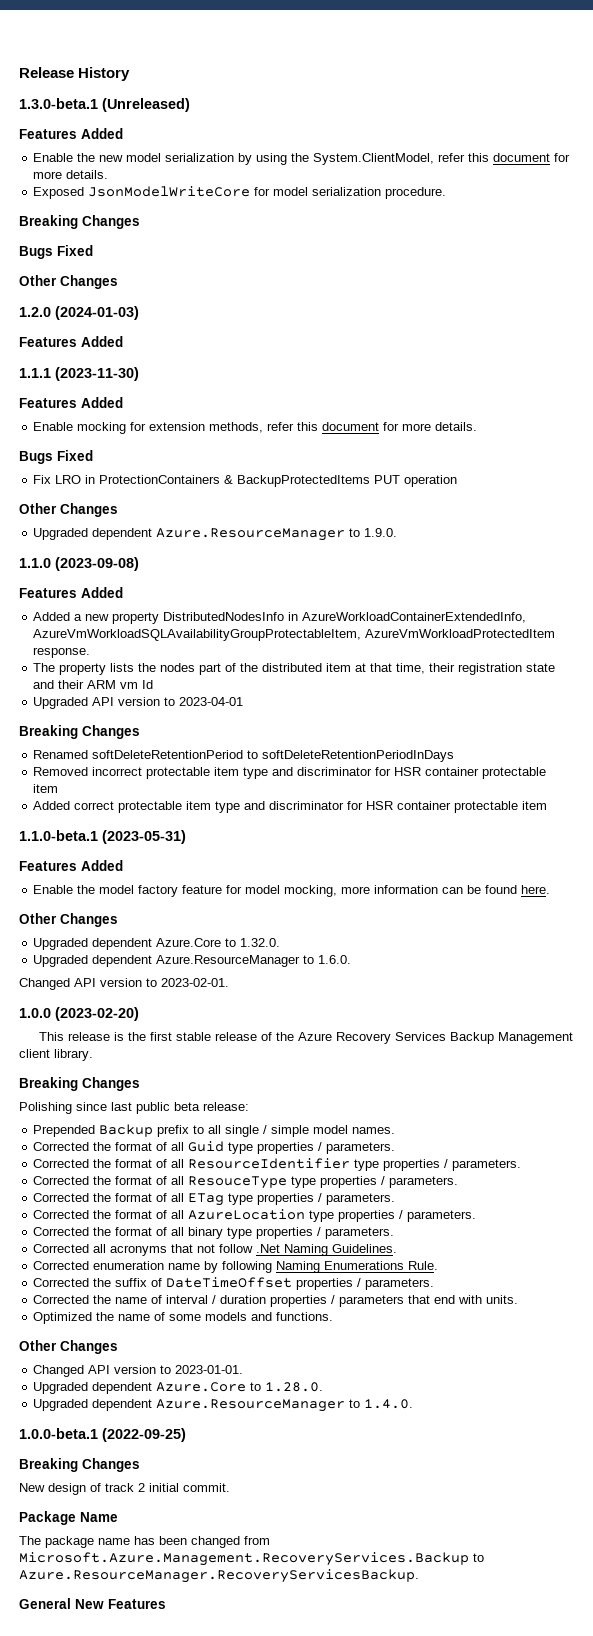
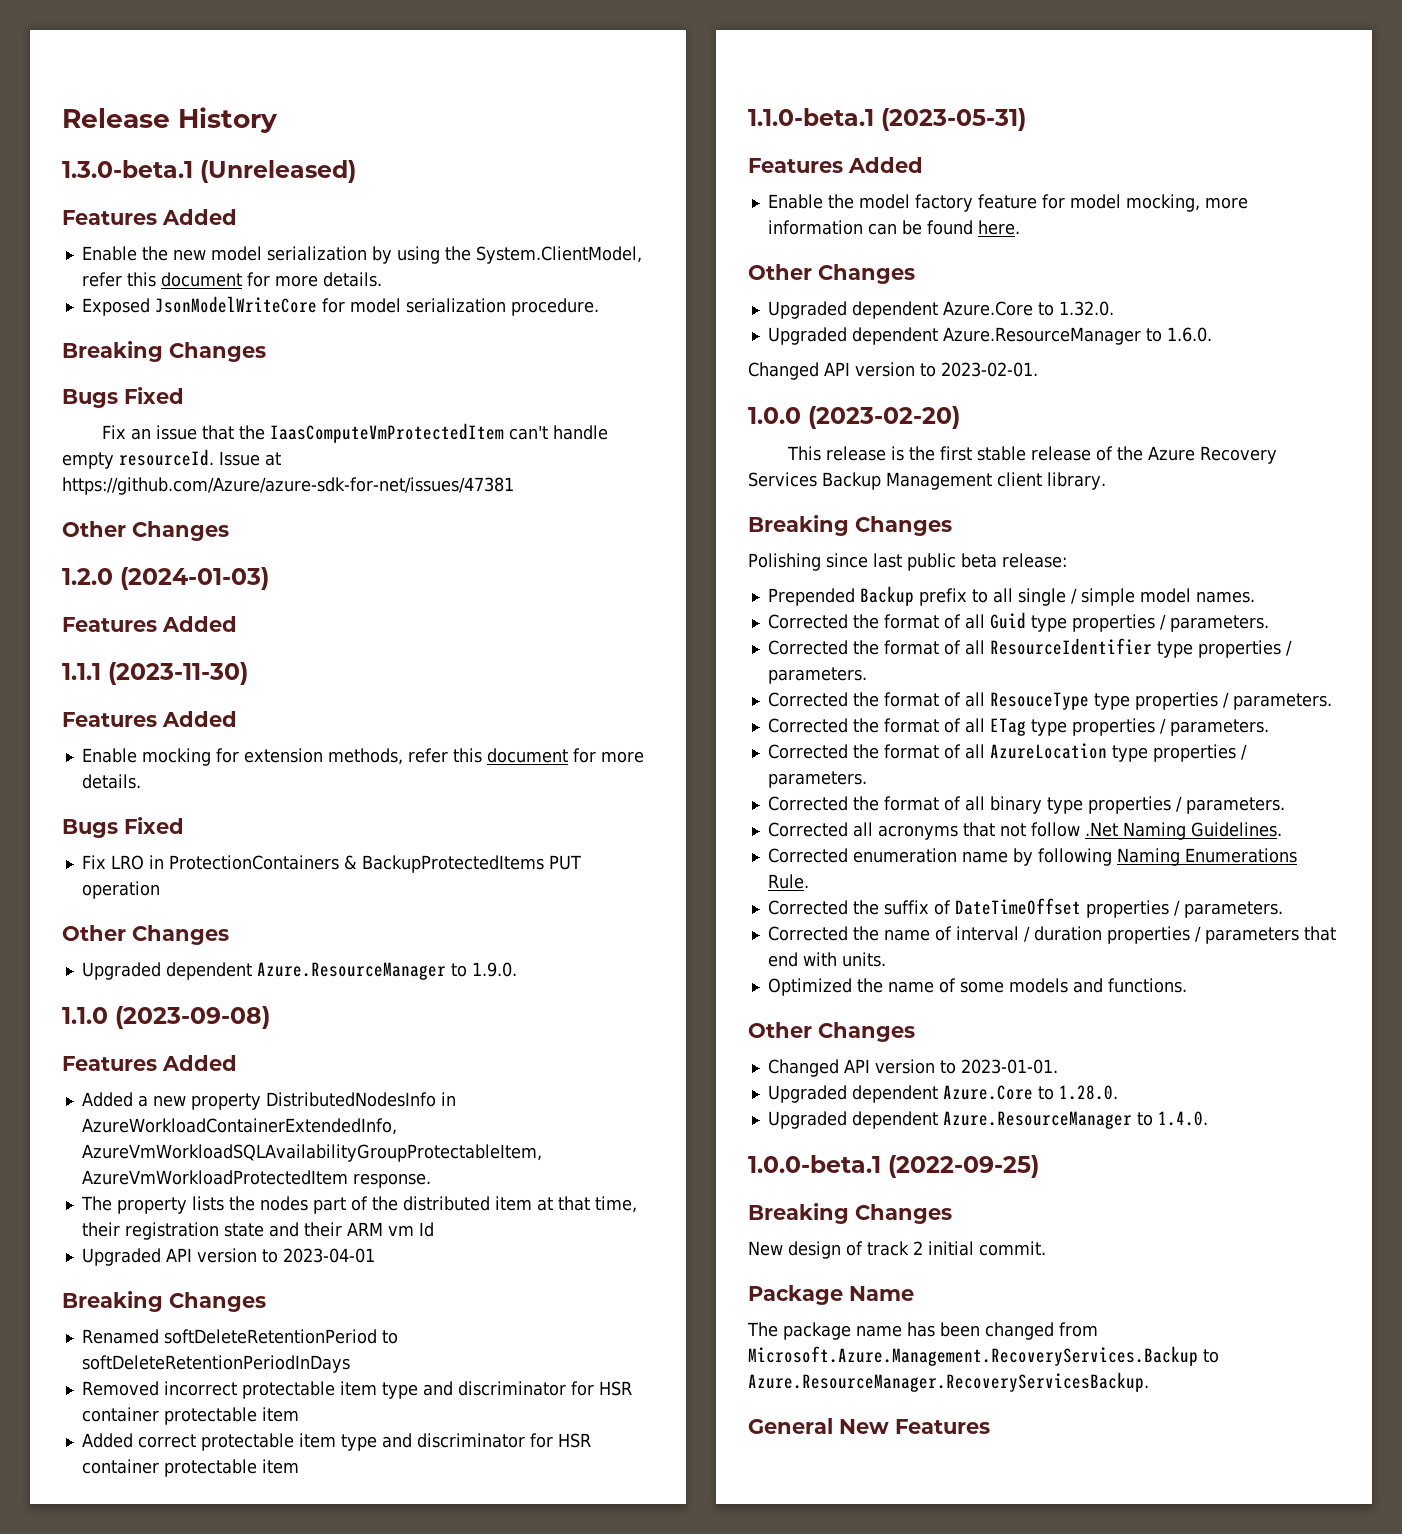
+ Fix an issue that the IaasComputeVmProtectedItem can't handle empty resourceId. Issue at https://github.com/Azure/azure-sdk-for-net/issues/47381

